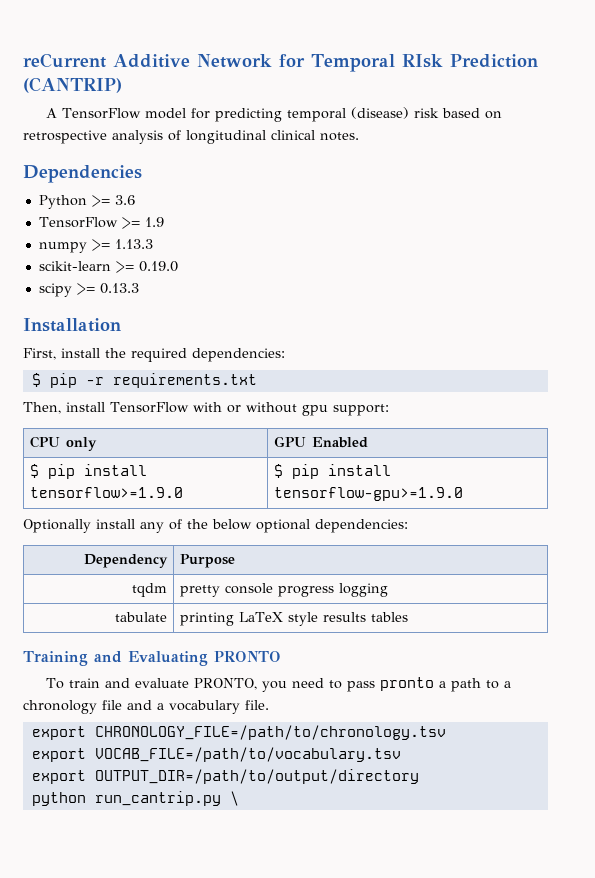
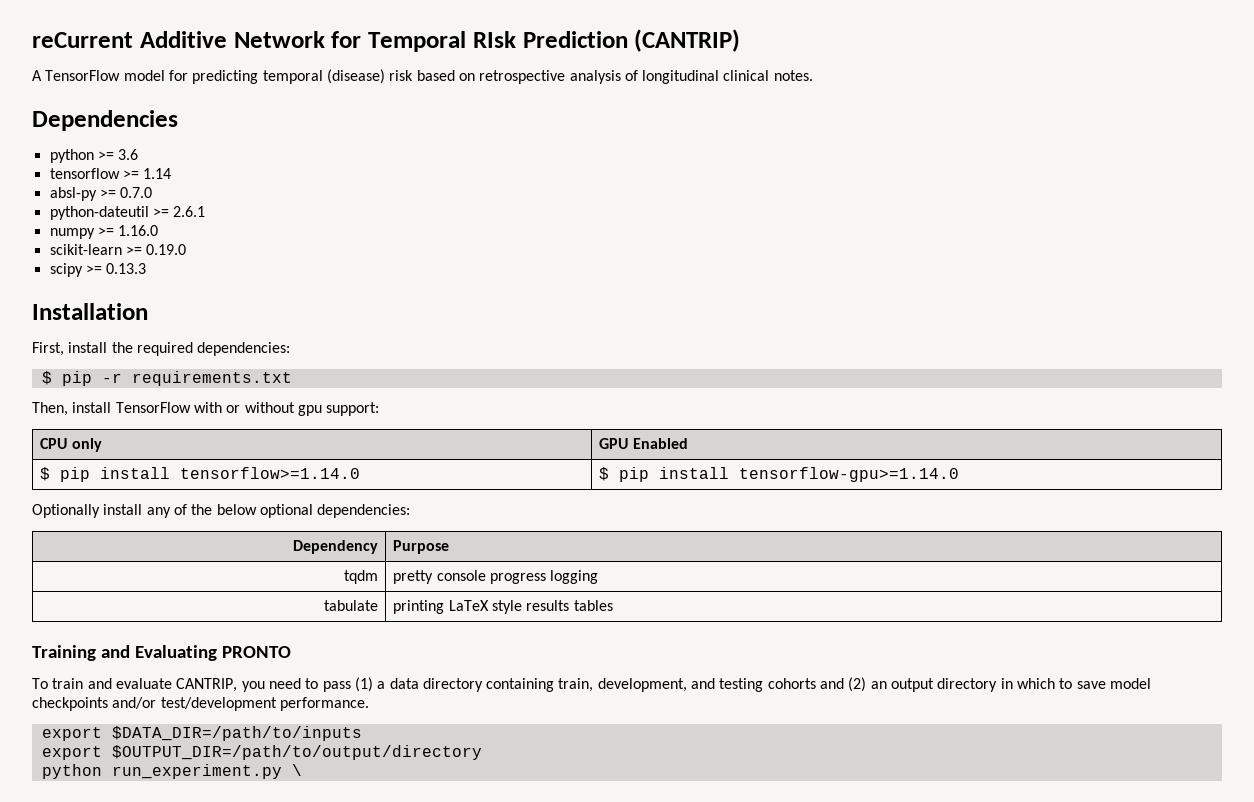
- Python >= 3.6
+ python >= 3.6
- TensorFlow >= 1.9
+ tensorflow >= 1.14
+ absl-py >= 0.7.0
+ python-dateutil >= 2.6.1
- numpy >= 1.13.3
+ numpy >= 1.16.0
- $ pip install tensorflow>=1.9.0 | $ pip install tensorflow-gpu>=1.9.0
+ $ pip install tensorflow>=1.14.0 | $ pip install tensorflow-gpu>=1.14.0
- To train and evaluate PRONTO, you need to pass pronto a path to a chronology file and a vocabulary file.
- export CHRONOLOGY_FILE=/path/to/chronology.tsv
- export VOCAB_FILE=/path/to/vocabulary.tsv
- export OUTPUT_DIR=/path/to/output/directory
- python run_cantrip.py \
+ To train and evaluate CANTRIP, you need to pass (1) a data directory containing train, development, and testing cohorts and (2) an output directory in which to save model checkpoints and/or test/development performance.
+ export $DATA_DIR=/path/to/inputs
+ export $OUTPUT_DIR=/path/to/output/directory
+ python run_experiment.py \

